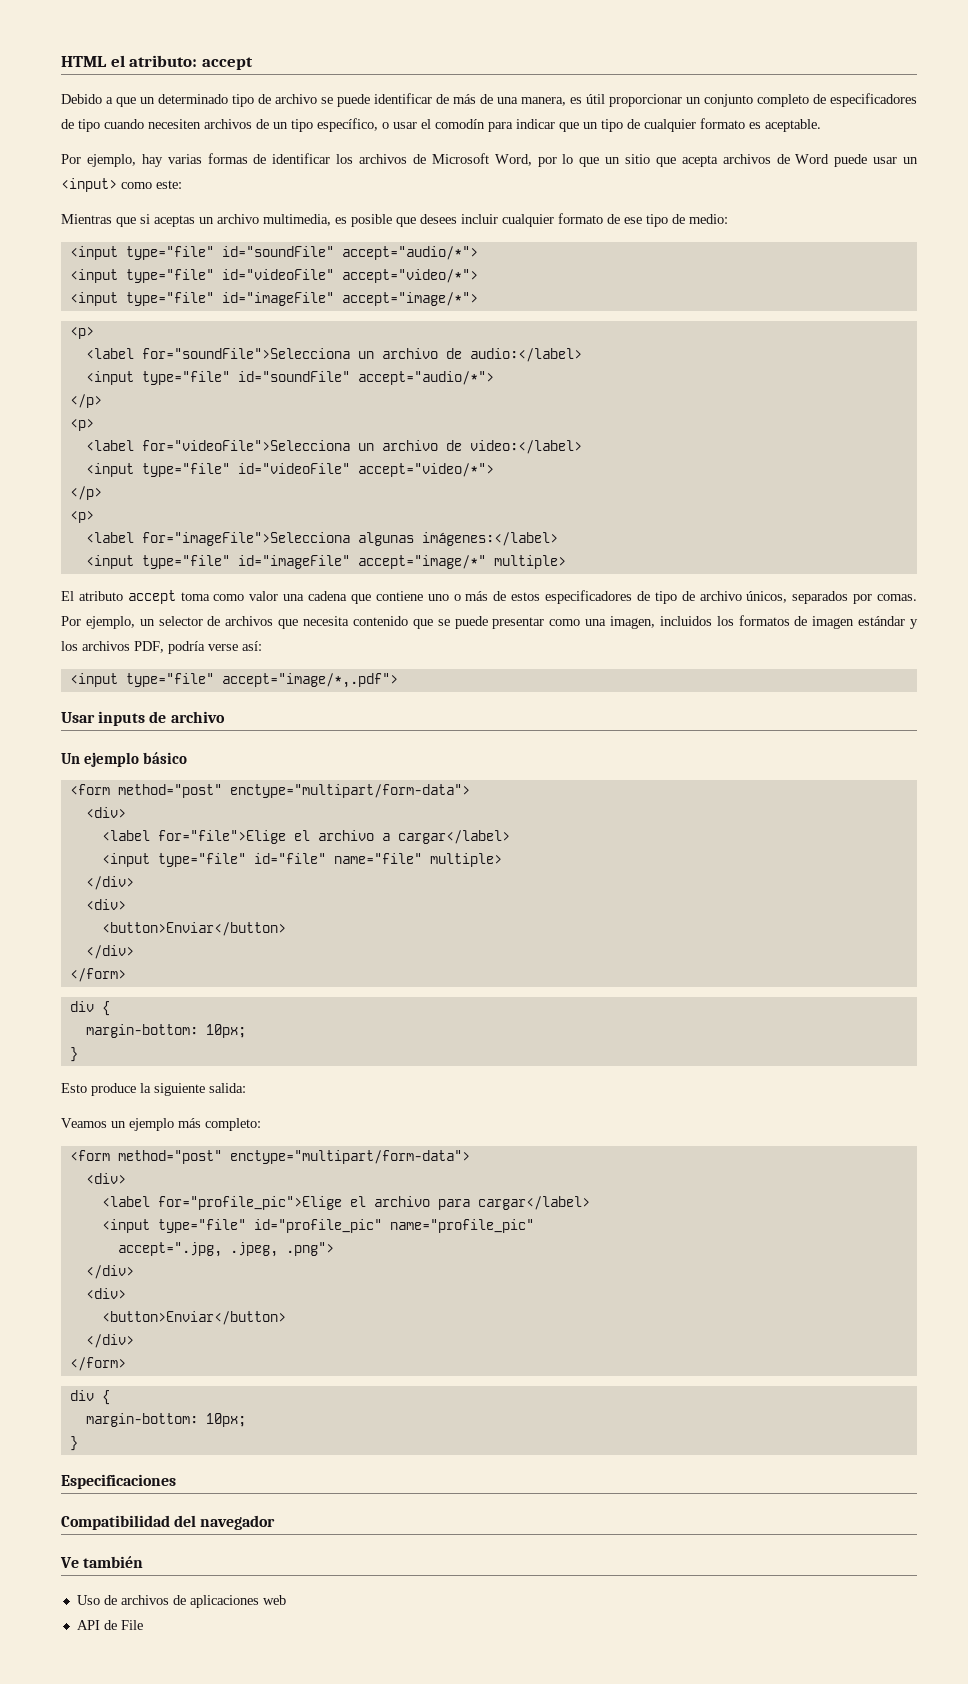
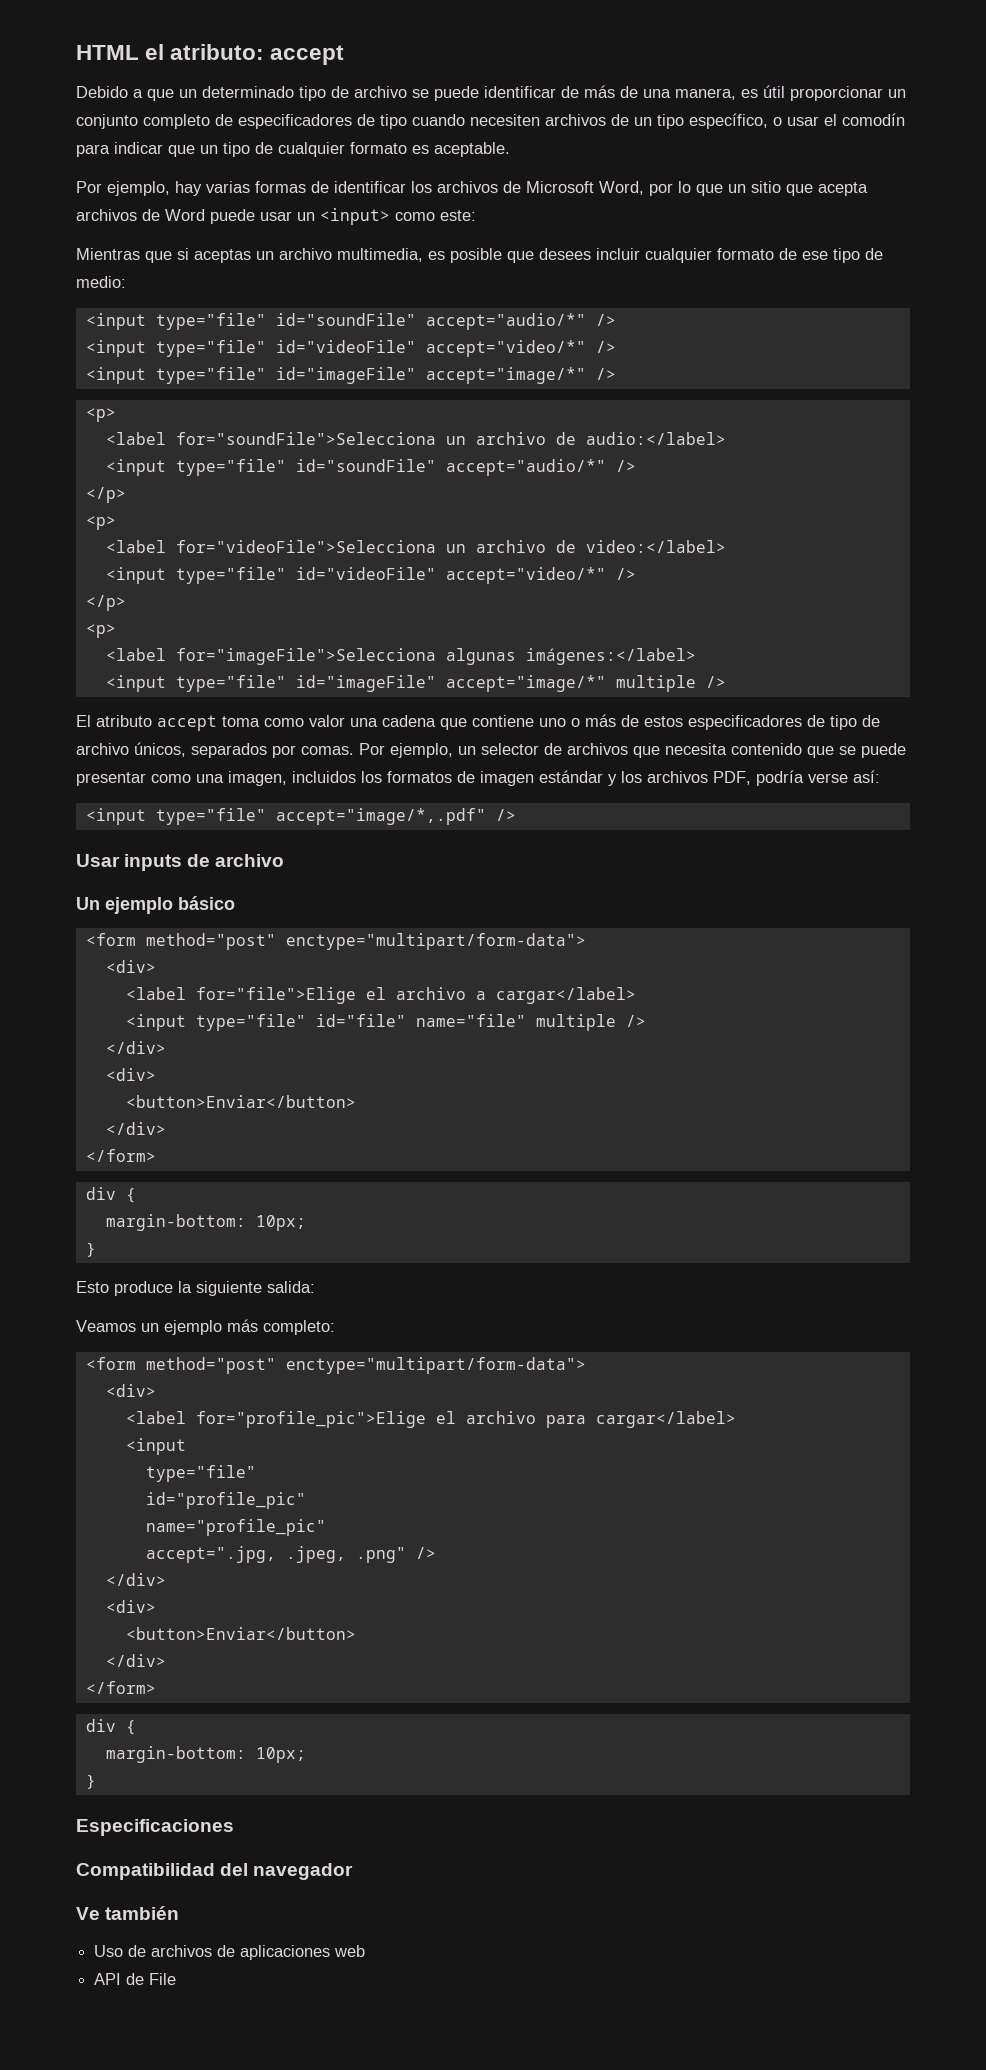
  Mientras que si aceptas un archivo multimedia, es posible que desees incluir cualquier formato de ese tipo de medio:
- <input type="file" id="soundFile" accept="audio/*">
- <input type="file" id="videoFile" accept="video/*">
- <input type="file" id="imageFile" accept="image/*">
+ <input type="file" id="soundFile" accept="audio/*" />
+ <input type="file" id="videoFile" accept="video/*" />
+ <input type="file" id="imageFile" accept="image/*" />
  <label for="soundFile">Selecciona un archivo de audio:</label>
- <input type="file" id="soundFile" accept="audio/*">
+ <input type="file" id="soundFile" accept="audio/*" />
  <label for="videoFile">Selecciona un archivo de video:</label>
- <input type="file" id="videoFile" accept="video/*">
+ <input type="file" id="videoFile" accept="video/*" />
- <input type="file" id="imageFile" accept="image/*" multiple>
+ <input type="file" id="imageFile" accept="image/*" multiple />
- <input type="file" accept="image/*,.pdf">
+ <input type="file" accept="image/*,.pdf" />
- <input type="file" id="file" name="file" multiple>
+ <input type="file" id="file" name="file" multiple />
  <label for="profile_pic">Elige el archivo para cargar</label>
- <input type="file" id="profile_pic" name="profile_pic"
+ <input
+ type="file"
+ id="profile_pic"
+ name="profile_pic"
- accept=".jpg, .jpeg, .png">
+ accept=".jpg, .jpeg, .png" />

